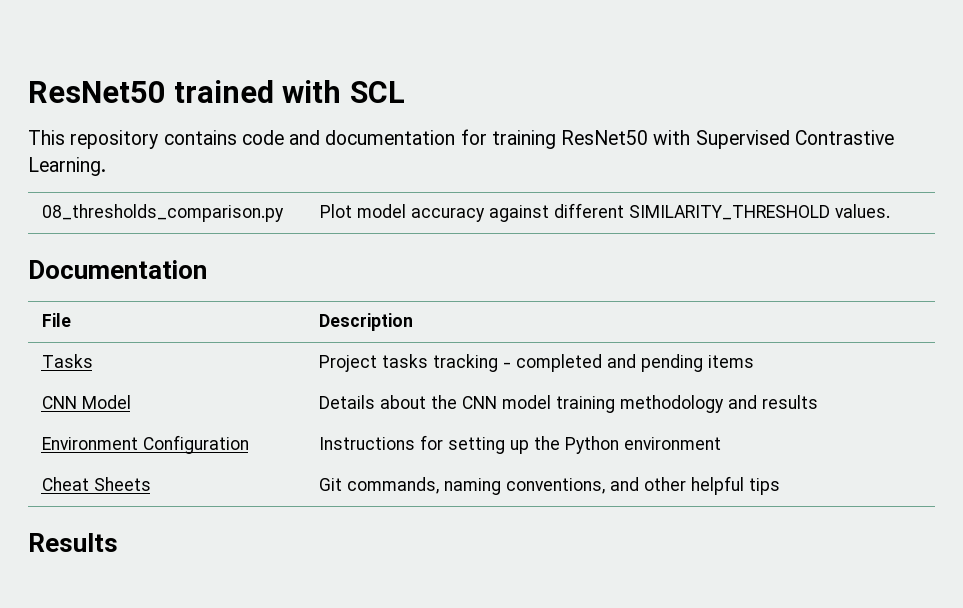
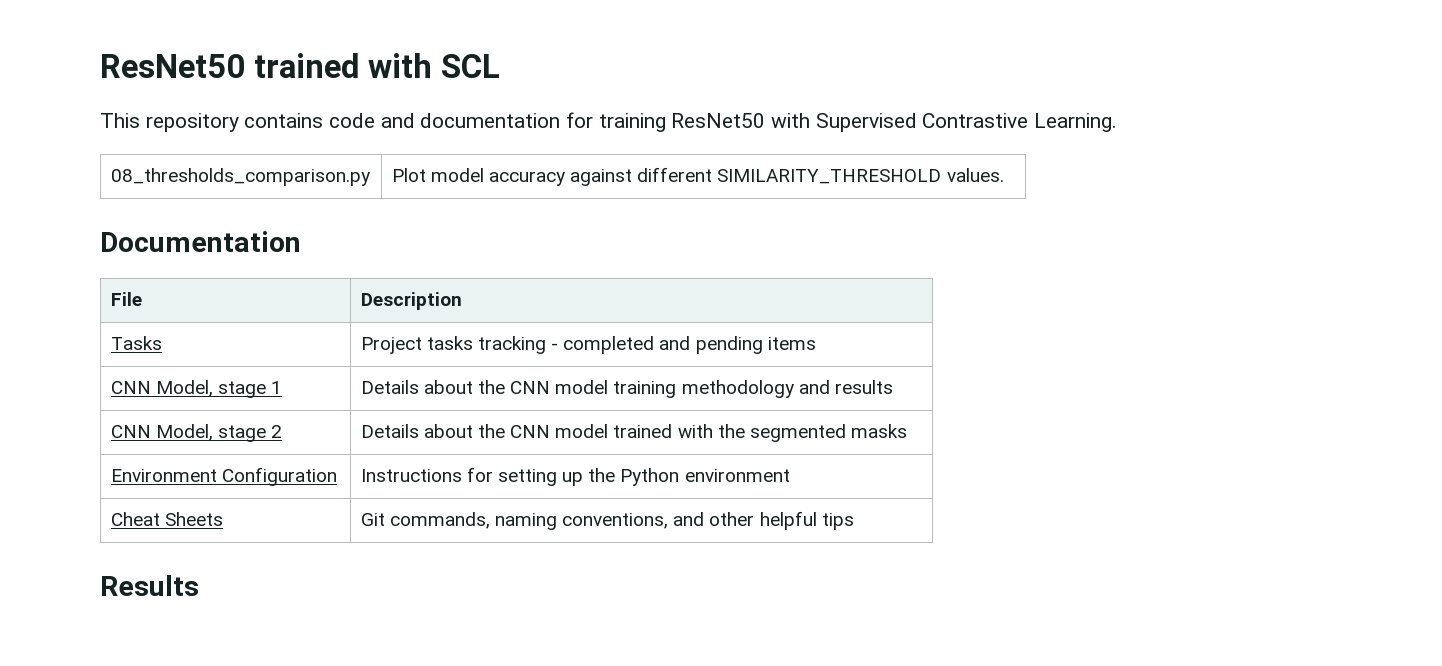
- CNN Model | Details about the CNN model training methodology and results
+ CNN Model, stage 1 | Details about the CNN model training methodology and results
+ CNN Model, stage 2 | Details about the CNN model trained with the segmented masks

